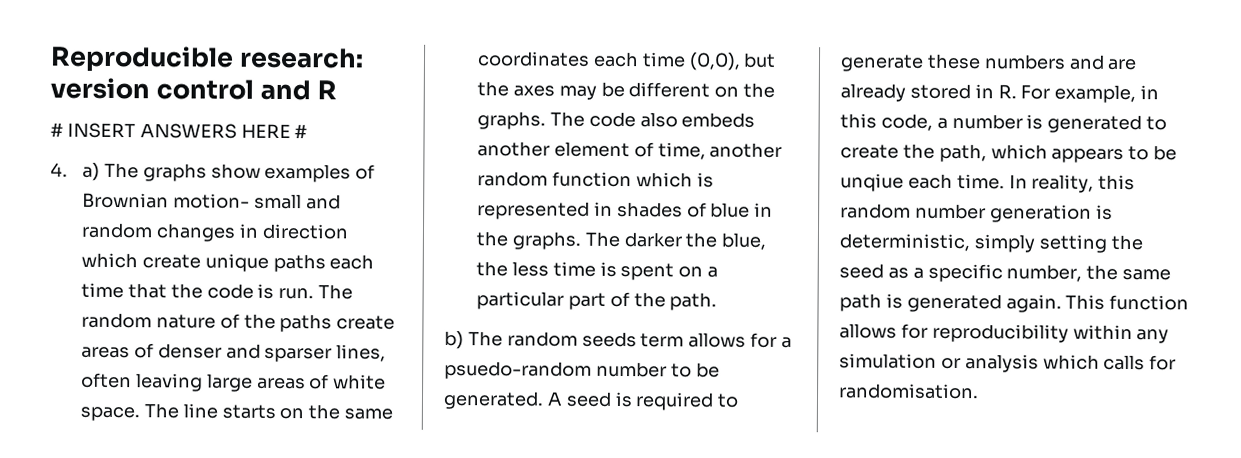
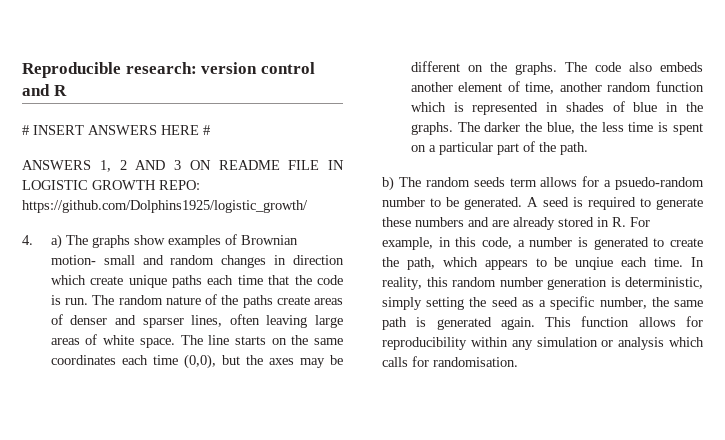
+ ANSWERS 1, 2 AND 3 ON README FILE IN LOGISTIC GROWTH REPO: https://github.com/Dolphins1925/logistic_growth/

